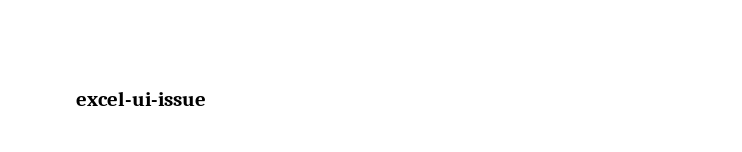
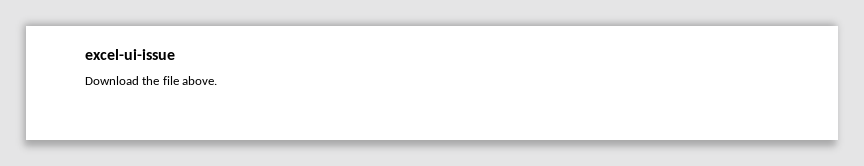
+ Download the file above.

